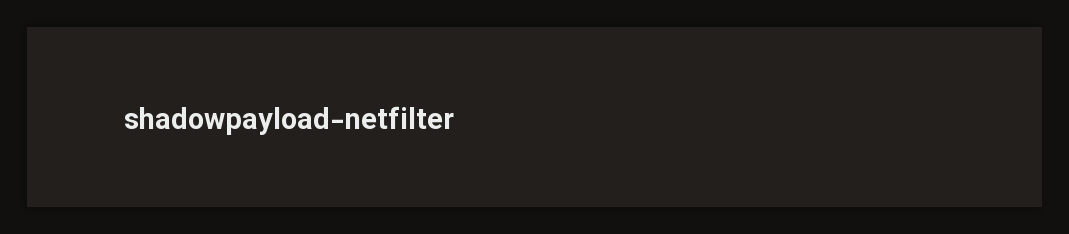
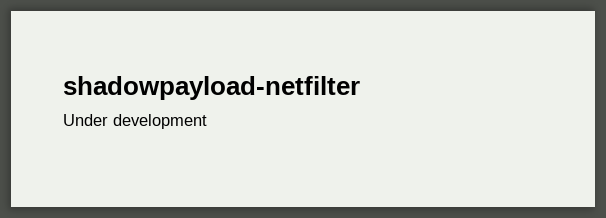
+ Under development

